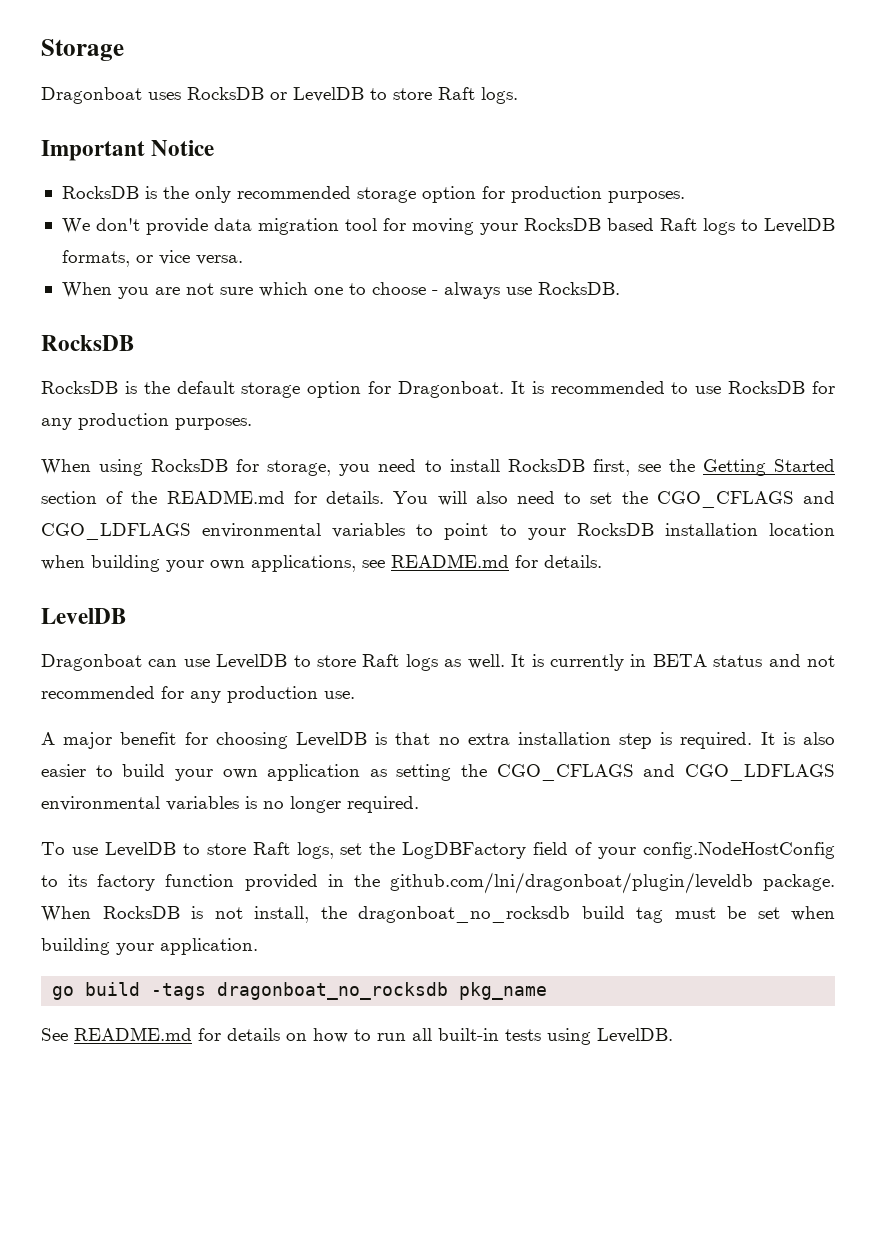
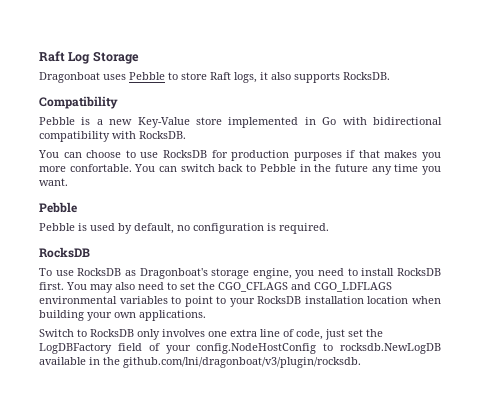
- Storage
+ Raft Log Storage
- Dragonboat uses RocksDB or LevelDB to store Raft logs.
- Important Notice
- RocksDB is the only recommended storage option for production purposes.
- We don't provide data migration tool for moving your RocksDB based Raft logs to LevelDB formats, or vice versa.
- When you are not sure which one to choose - always use RocksDB.
+ Dragonboat uses Pebble to store Raft logs, it also supports RocksDB.
+ Compatibility
+ Pebble is a new Key-Value store implemented in Go with bidirectional compatibility with RocksDB.
+ You can choose to use RocksDB for production purposes if that makes you more confortable. You can switch back to Pebble in the future any time you want.
+ Pebble
+ Pebble is used by default, no configuration is required.
  RocksDB
- RocksDB is the default storage option for Dragonboat. It is recommended to use RocksDB for any production purposes.
- When using RocksDB for storage, you need to install RocksDB first, see the Getting Started section of the README.md for details. You will also need to set the CGO_CFLAGS and CGO_LDFLAGS environmental variables to point to your RocksDB installation location when building your own applications, see README.md for details.
- LevelDB
- Dragonboat can use LevelDB to store Raft logs as well. It is currently in BETA status and not recommended for any production use.
- A major benefit for choosing LevelDB is that no extra installation step is required. It is also easier to build your own application as setting the CGO_CFLAGS and CGO_LDFLAGS environmental variables is no longer required.
- To use LevelDB to store Raft logs, set the LogDBFactory field of your config.NodeHostConfig to its factory function provided in the github.com/lni/dragonboat/plugin/leveldb package. When RocksDB is not install, the dragonboat_no_rocksdb build tag must be set when building your application.
- go build -tags dragonboat_no_rocksdb pkg_name
- See README.md for details on how to run all built-in tests using LevelDB.
+ To use RocksDB as Dragonboat's storage engine, you need to install RocksDB first. You may also need to set the CGO_CFLAGS and CGO_LDFLAGS environmental variables to point to your RocksDB installation location when building your own applications.
+ Switch to RocksDB only involves one extra line of code, just set the LogDBFactory field of your config.NodeHostConfig to rocksdb.NewLogDB available in the github.com/lni/dragonboat/v3/plugin/rocksdb.

